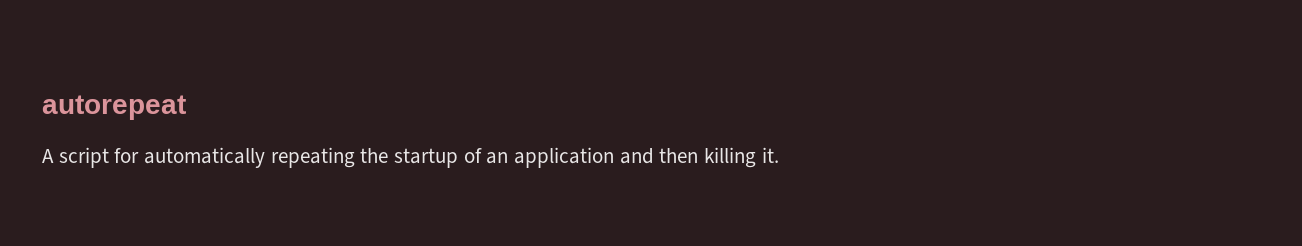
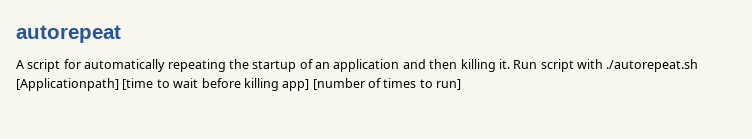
+ Run script with ./autorepeat.sh [Applicationpath] [time to wait before killing app] [number of times to run]

